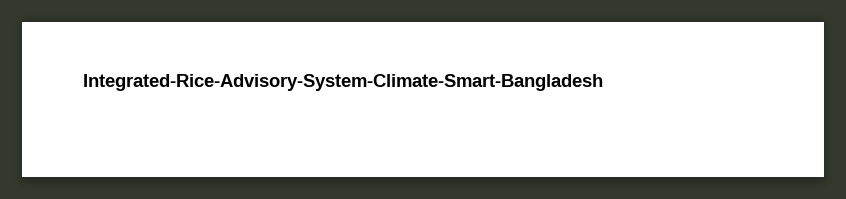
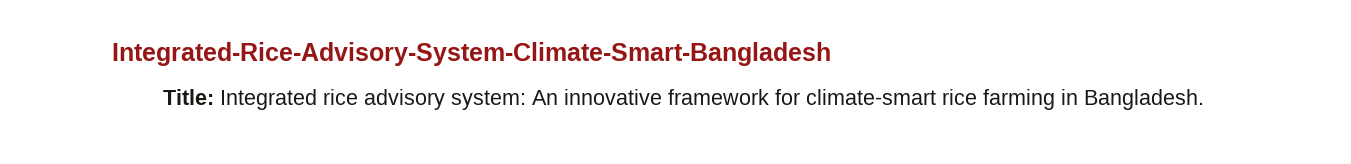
+ Title: Integrated rice advisory system: An innovative framework for climate-smart rice farming in Bangladesh.

